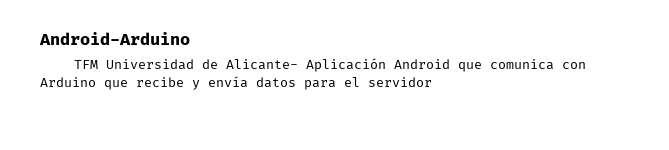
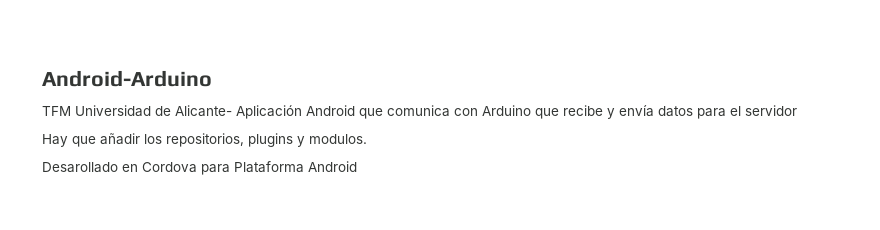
+ Hay que añadir los repositorios, plugins y modulos.
+ Desarollado en Cordova para Plataforma Android

